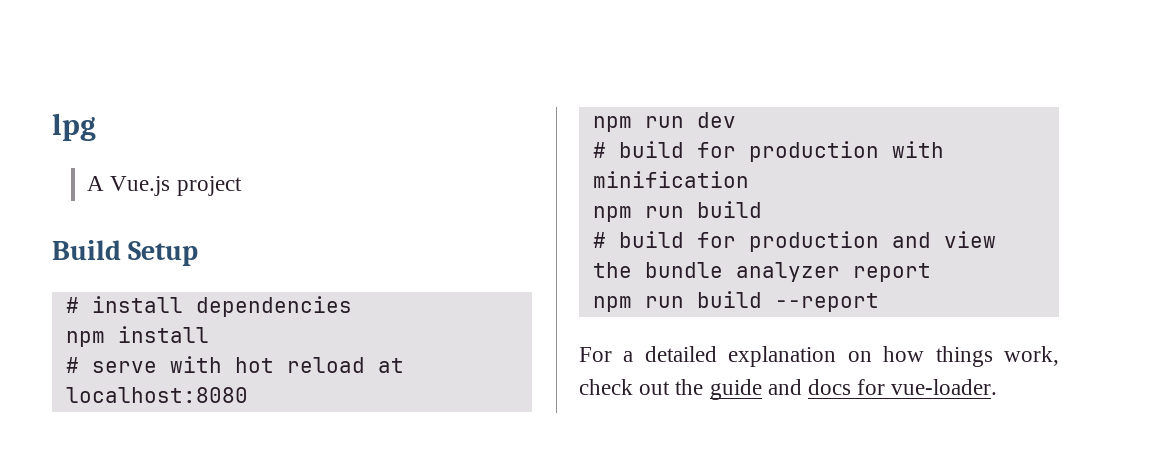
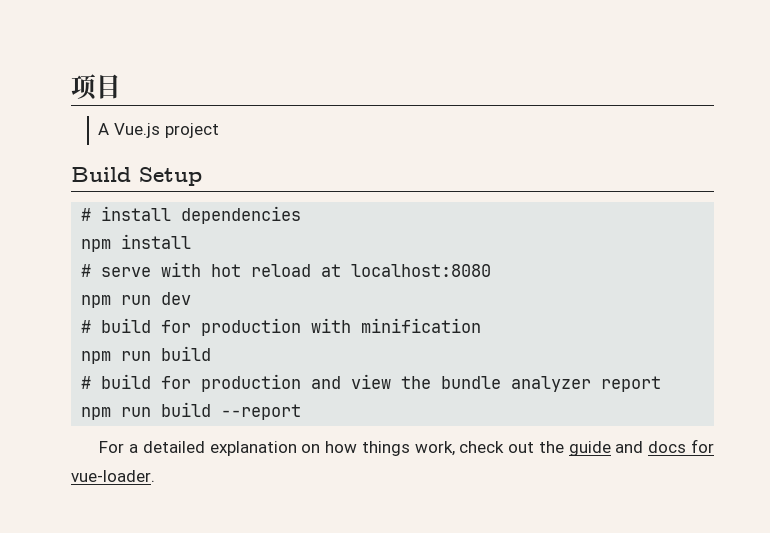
- lpg
+ 项目

